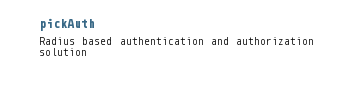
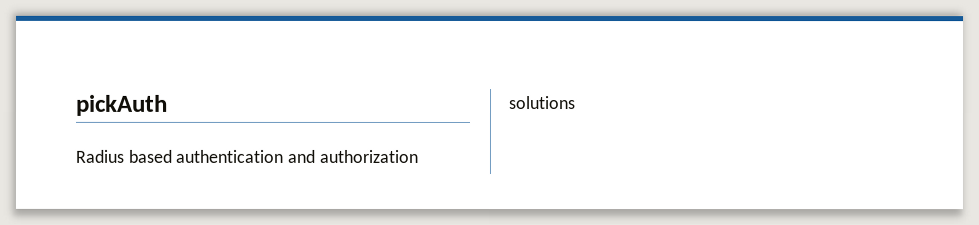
- Radius based authentication and authorization solution
+ Radius based authentication and authorization solutions

